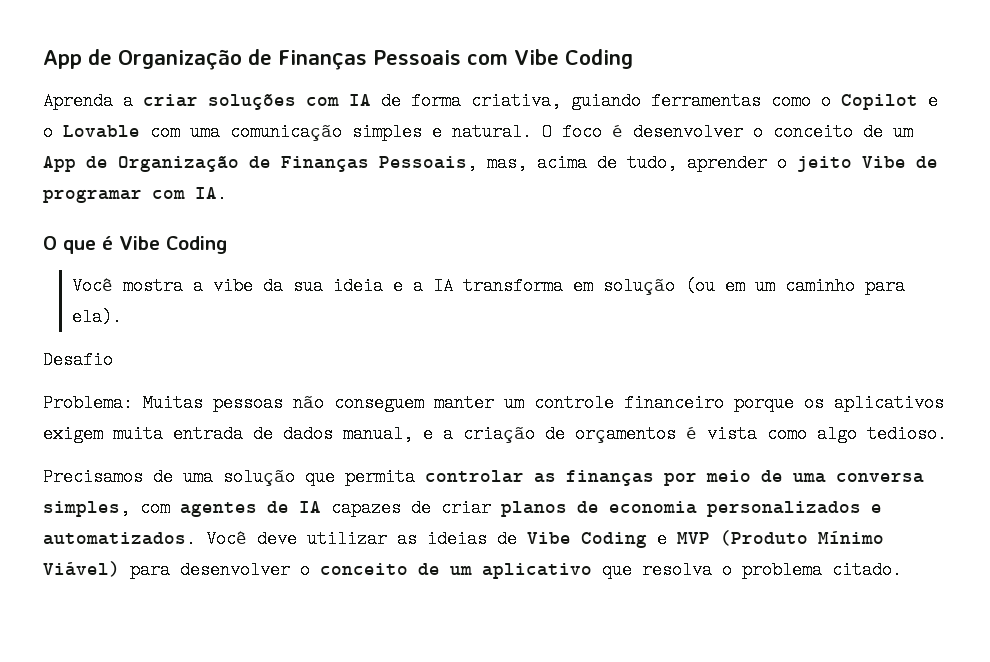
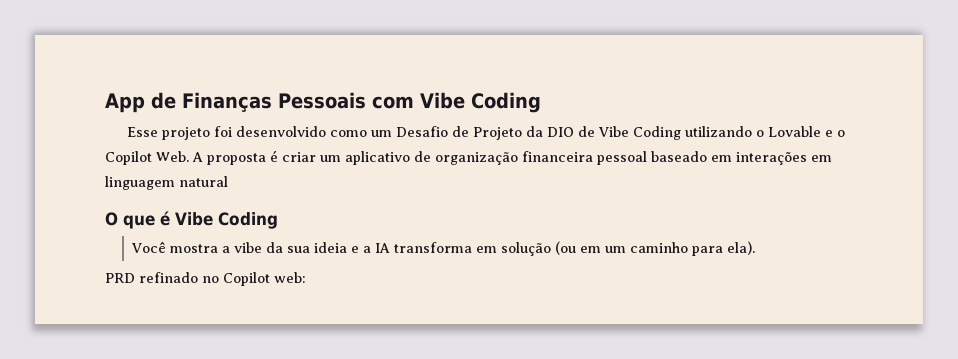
- App de Organização de Finanças Pessoais com Vibe Coding
+ App de Finanças Pessoais com Vibe Coding
- Aprenda a criar soluções com IA de forma criativa, guiando ferramentas como o Copilot e o Lovable com uma comunicação simples e natural. O foco é desenvolver o conceito de um App de Organização de Finanças Pessoais, mas, acima de tudo, aprender o jeito Vibe de programar com IA.
+ Esse projeto foi desenvolvido como um Desafio de Projeto da DIO de Vibe Coding utilizando o Lovable e o Copilot Web. A proposta é criar um aplicativo de organização financeira pessoal baseado em interações em linguagem natural
- Desafio
- Problema: Muitas pessoas não conseguem manter um controle financeiro porque os aplicativos exigem muita entrada de dados manual, e a criação de orçamentos é vista como algo tedioso.
- Precisamos de uma solução que permita controlar as finanças por meio de uma conversa simples, com agentes de IA capazes de criar planos de economia personalizados e automatizados. Você deve utilizar as ideias de Vibe Coding e MVP (Produto Mínimo Viável) para desenvolver o conceito de um aplicativo que resolva o problema citado.
+ PRD refinado no Copilot web:

